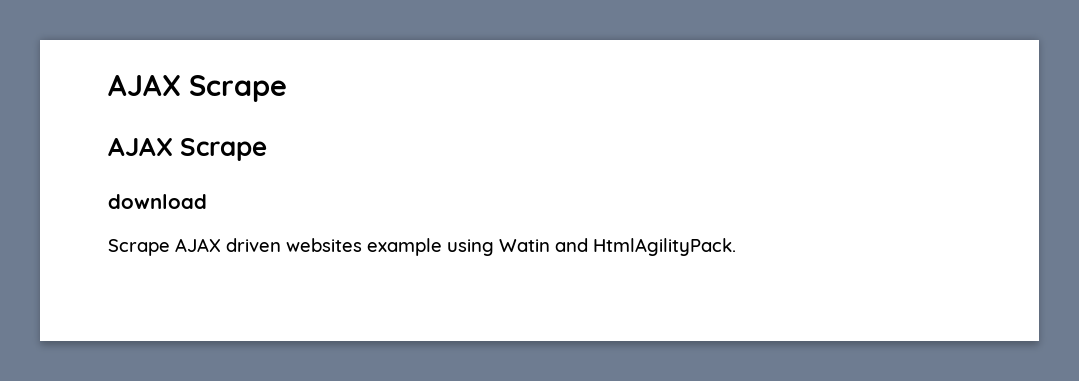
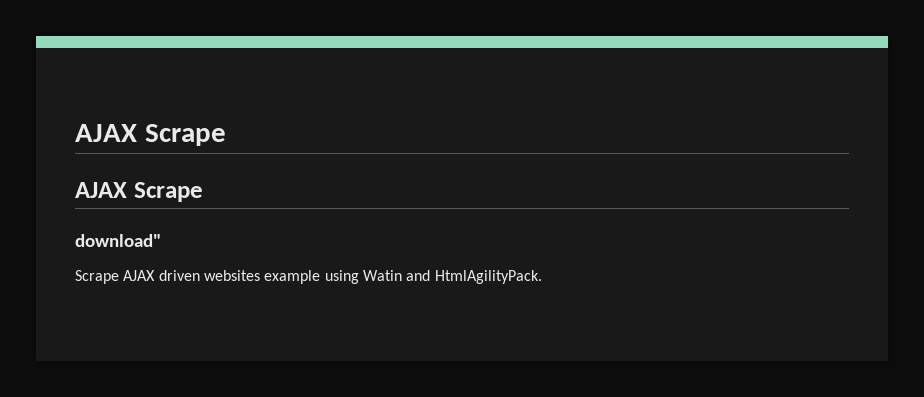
- download
+ download"

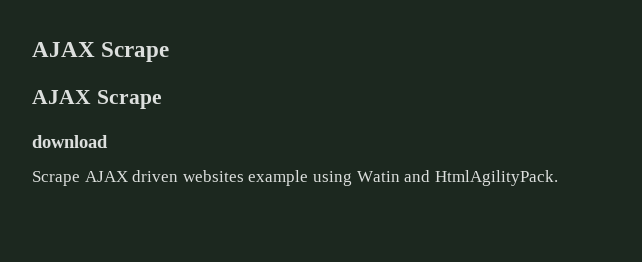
- download"
+ download

